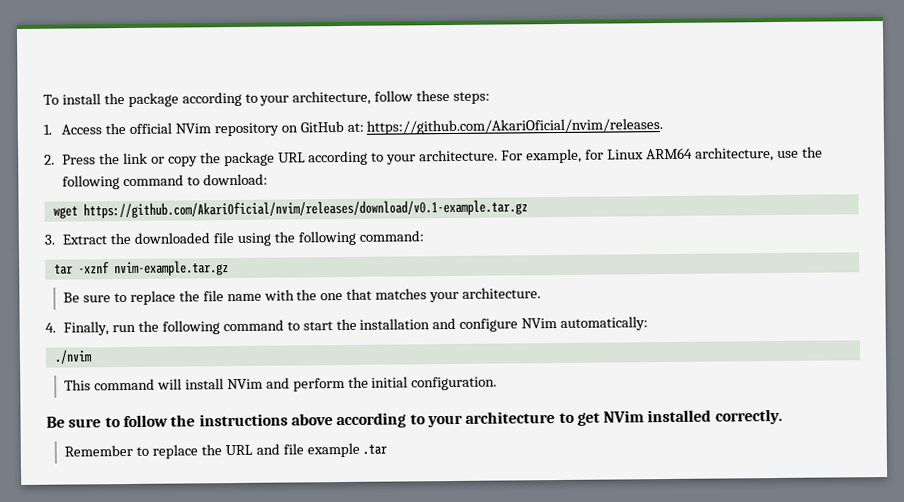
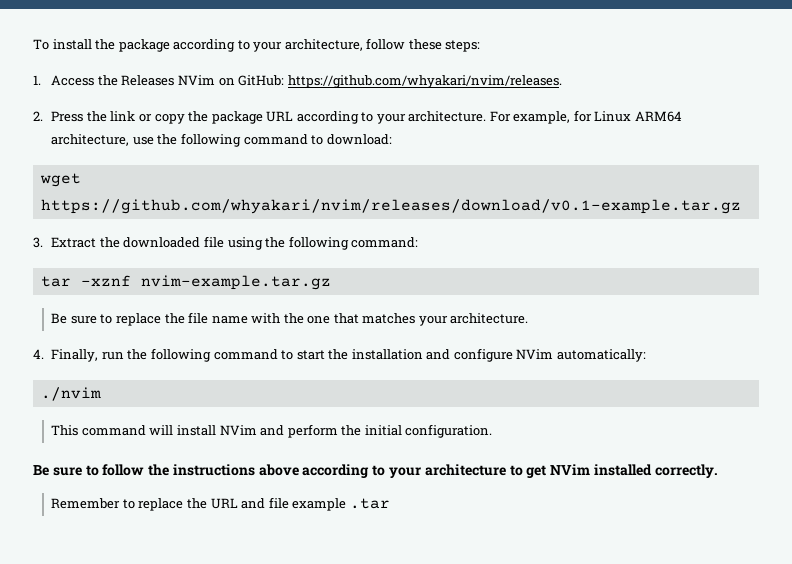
- 1. Access the official NVim repository on GitHub at: https://github.com/AkariOficial/nvim/releases.
+ 1. Access the Releases NVim on GitHub: https://github.com/whyakari/nvim/releases.
- wget https://github.com/AkariOficial/nvim/releases/download/v0.1-example.tar.gz
+ wget https://github.com/whyakari/nvim/releases/download/v0.1-example.tar.gz

